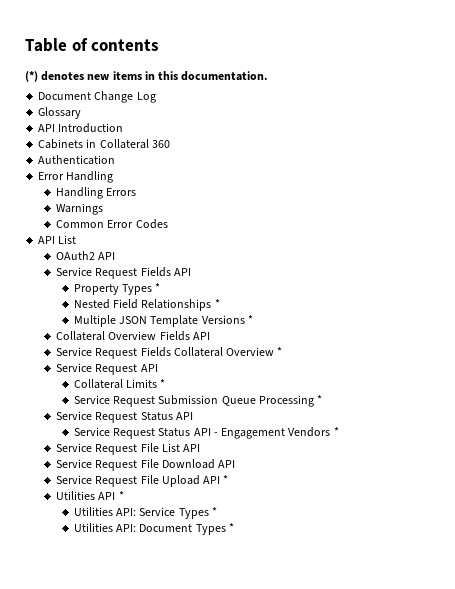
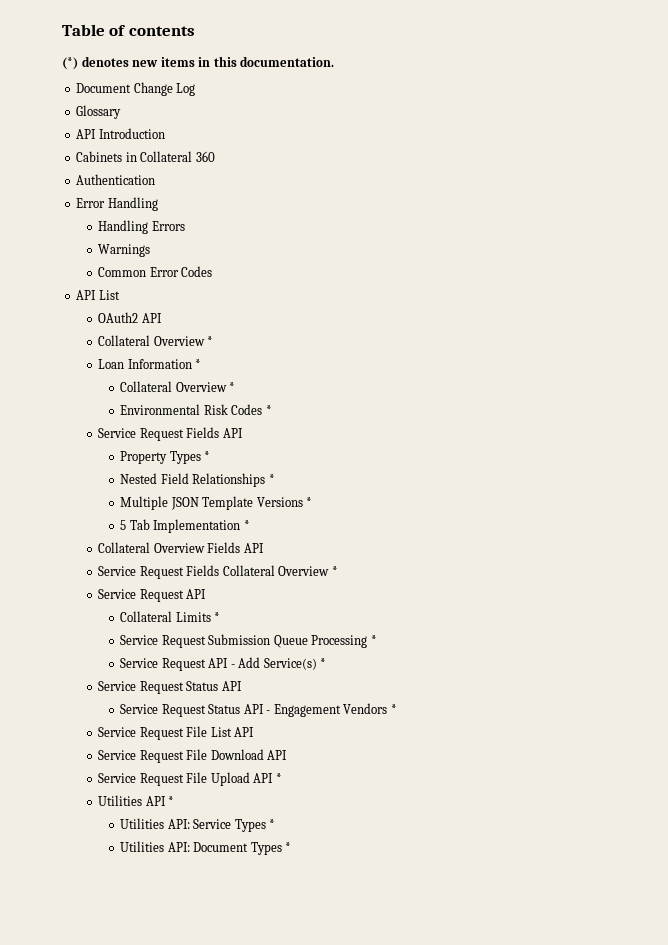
  OAuth2 API
+ Collateral Overview *
+ Loan Information *
+ Collateral Overview *
+ Environmental Risk Codes *
+ 5 Tab Implementation *
+ Service Request API - Add Service(s) *

